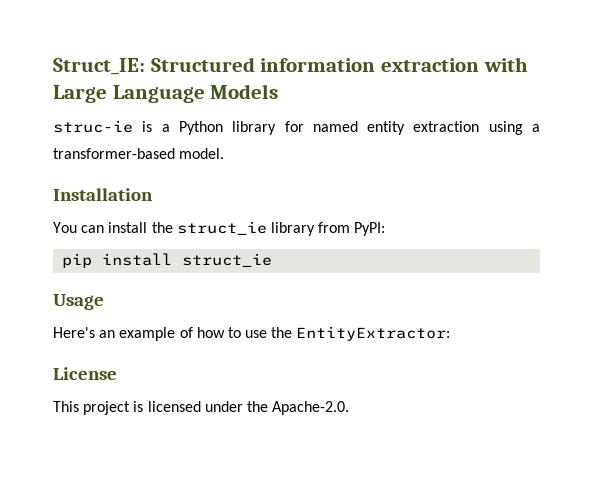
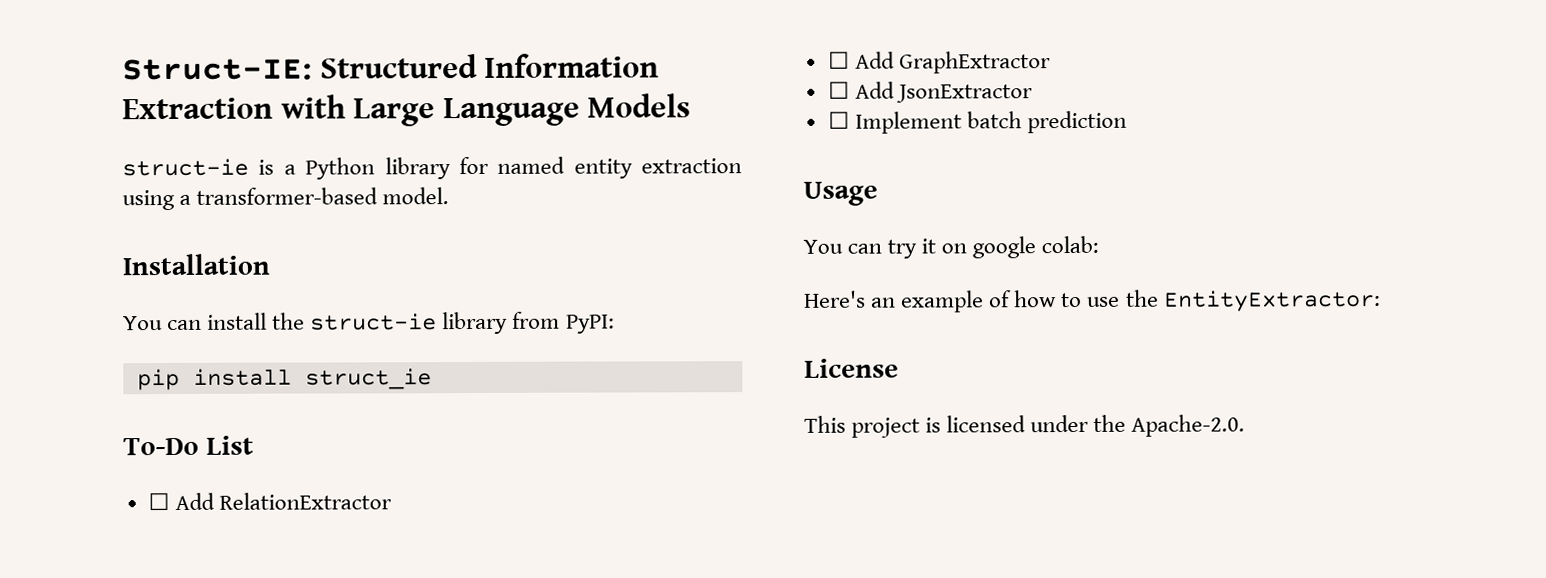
- Struct_IE: Structured information extraction with Large Language Models
+ Struct-IE: Structured Information Extraction with Large Language Models
- struc-ie is a Python library for named entity extraction using a transformer-based model.
+ struct-ie is a Python library for named entity extraction using a transformer-based model.
- You can install the struct_ie library from PyPI:
+ You can install the struct-ie library from PyPI:
+ To-Do List
+ ☐ Add RelationExtractor
+ ☐ Add GraphExtractor
+ ☐ Add JsonExtractor
+ ☐ Implement batch prediction
  Usage
+ You can try it on google colab:

